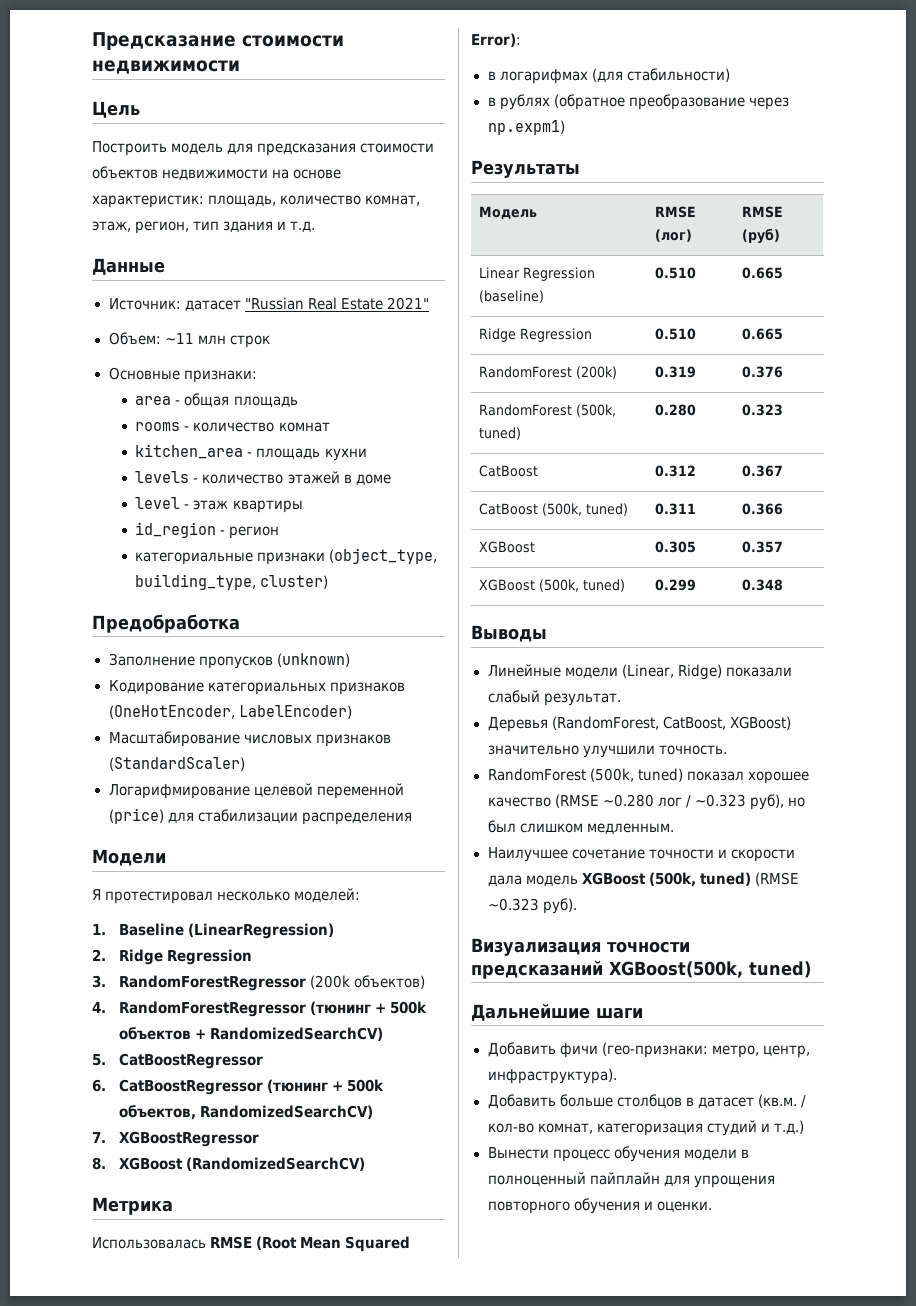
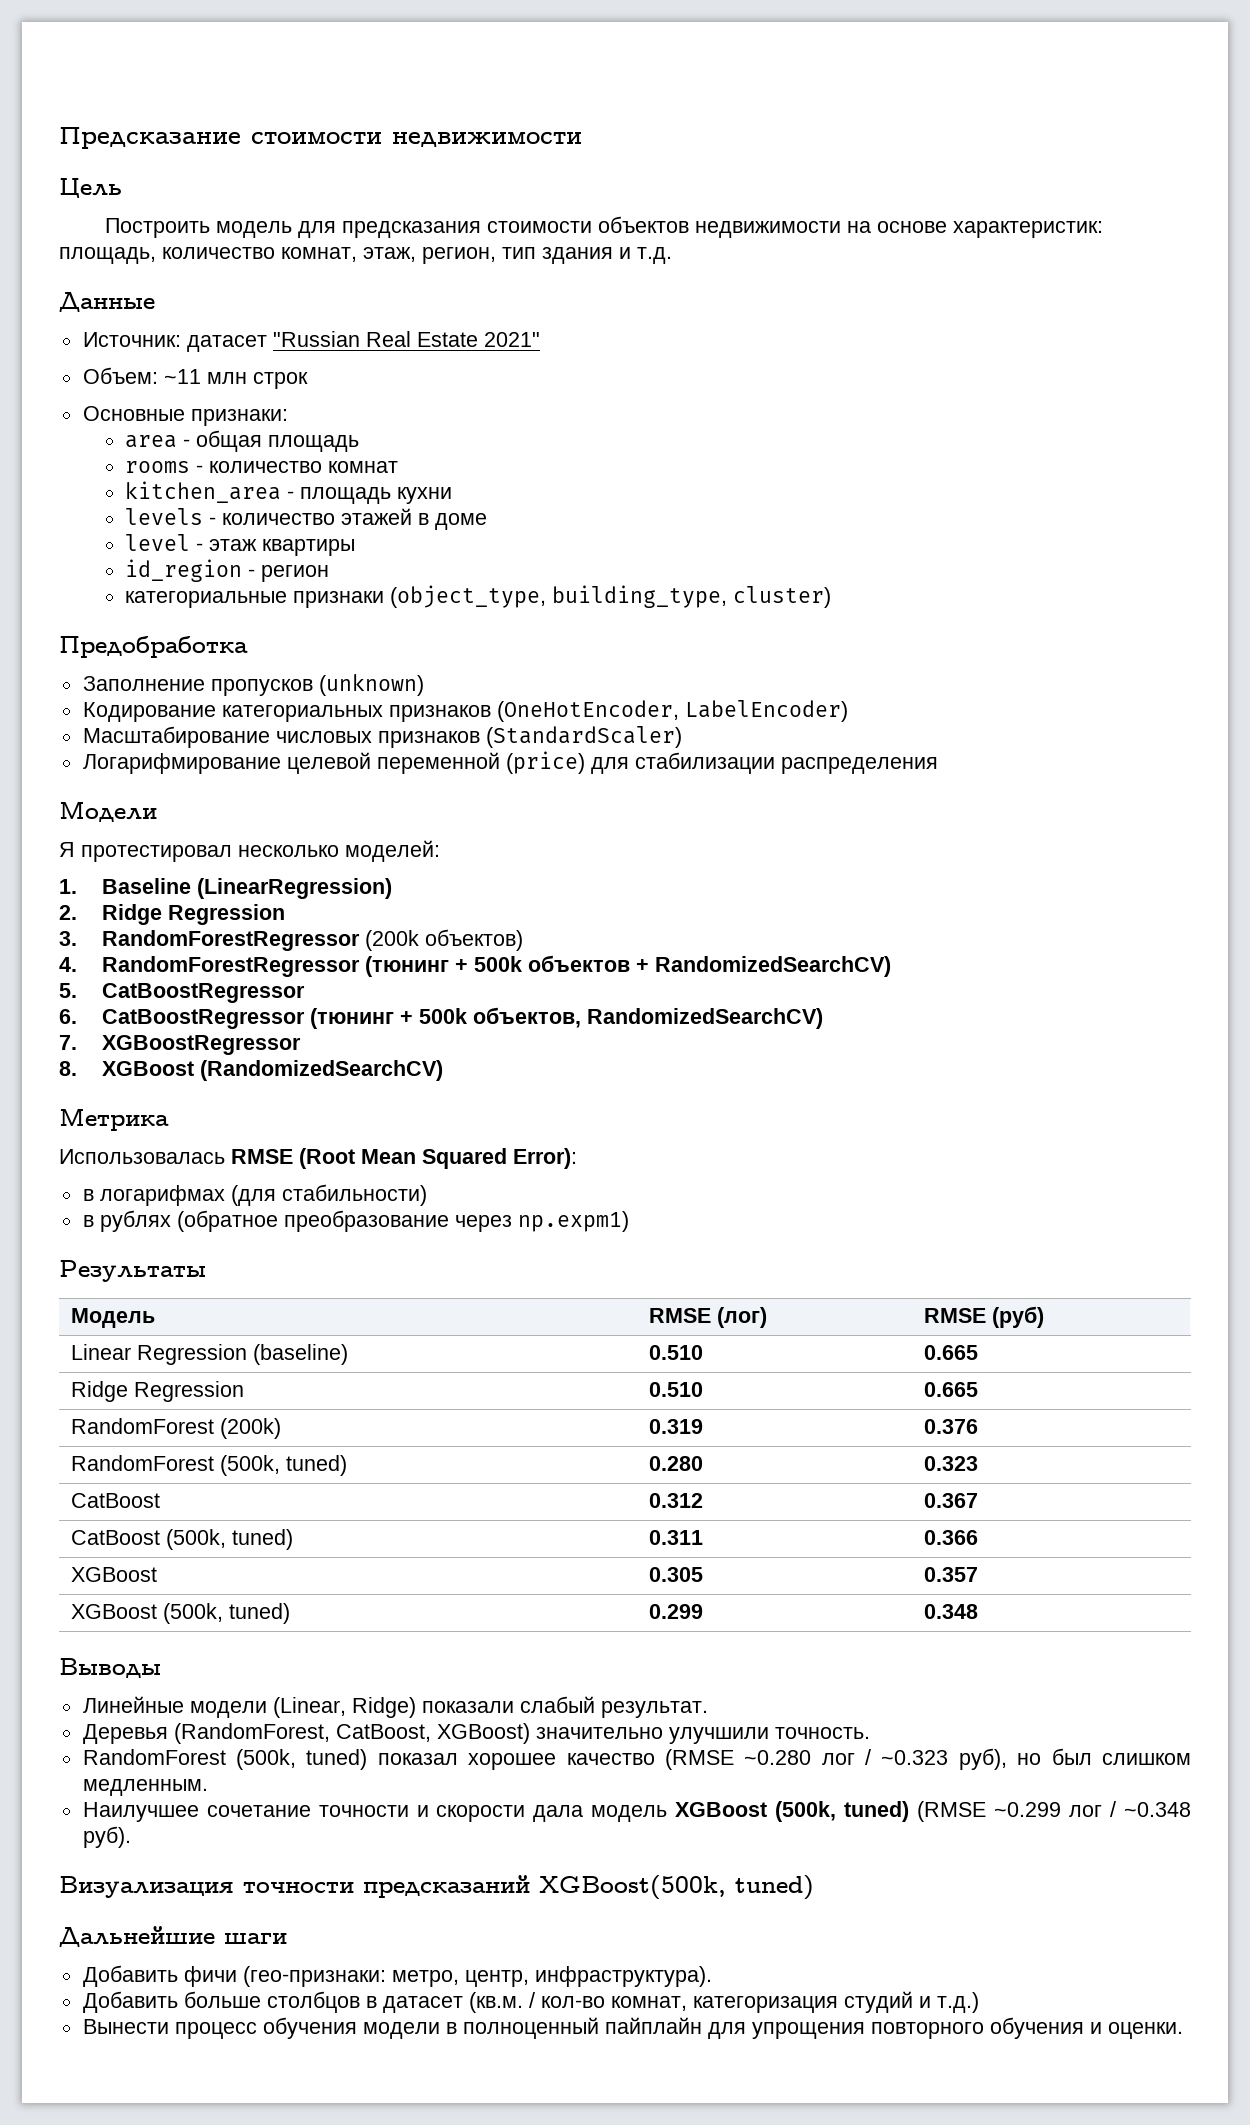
- Наилучшее сочетание точности и скорости дала модель XGBoost (500k, tuned) (RMSE ~0.323 руб).
+ Наилучшее сочетание точности и скорости дала модель XGBoost (500k, tuned) (RMSE ~0.299 лог / ~0.348 руб).

